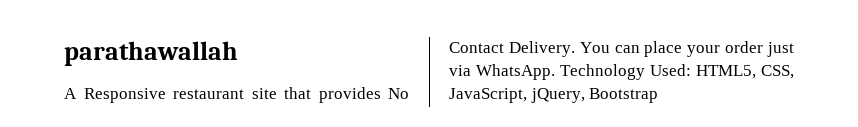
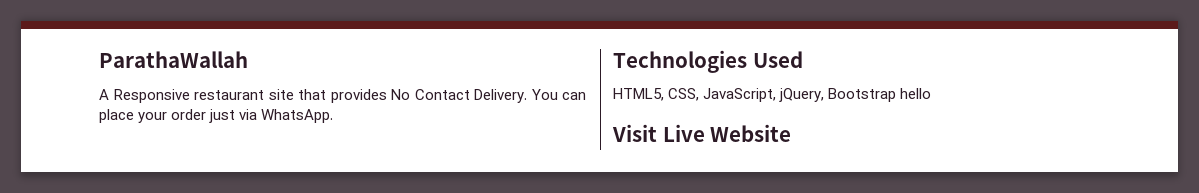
- parathawallah
+ ParathaWallah
- You can place your order just via WhatsApp. Technology Used: HTML5, CSS, JavaScript, jQuery, Bootstrap
+ You can place your order just via WhatsApp.
+ Technologies Used
+ HTML5, CSS, JavaScript, jQuery, Bootstrap hello
+ Visit Live Website

